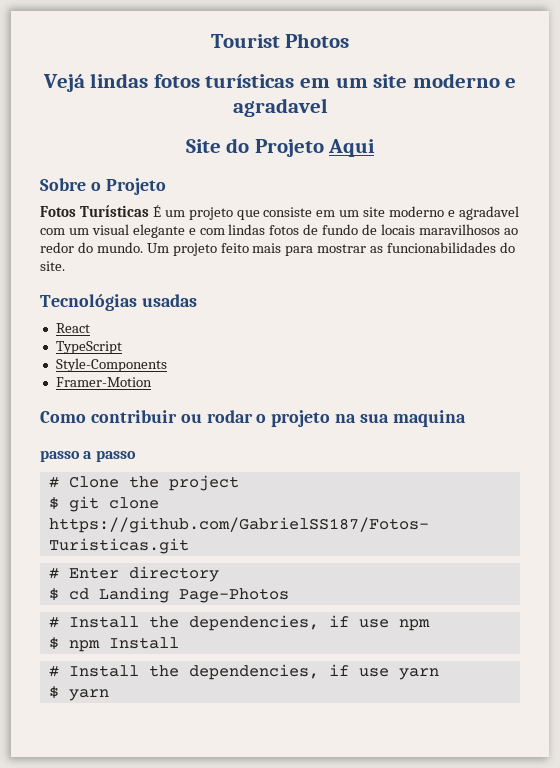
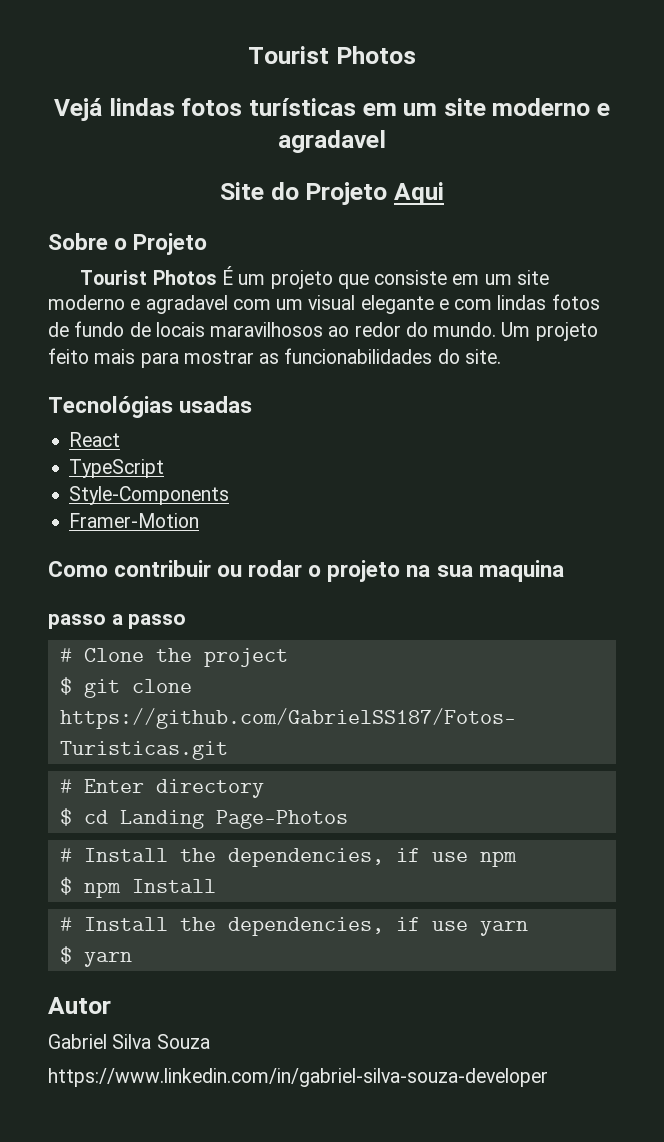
- Fotos Turísticas É um projeto que consiste em um site moderno e agradavel com um visual elegante e com lindas fotos de fundo de locais maravilhosos ao redor do mundo.
+ Tourist Photos É um projeto que consiste em um site moderno e agradavel com um visual elegante e com lindas fotos de fundo de locais maravilhosos ao redor do mundo.
+ Autor
+ Gabriel Silva Souza
+ https://www.linkedin.com/in/gabriel-silva-souza-developer

